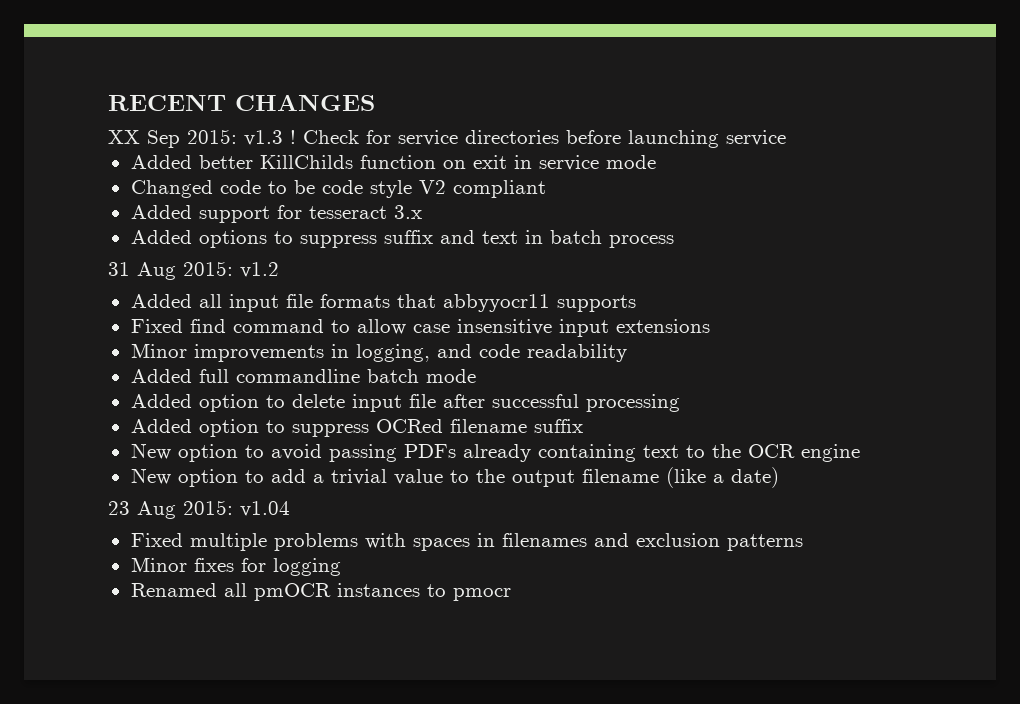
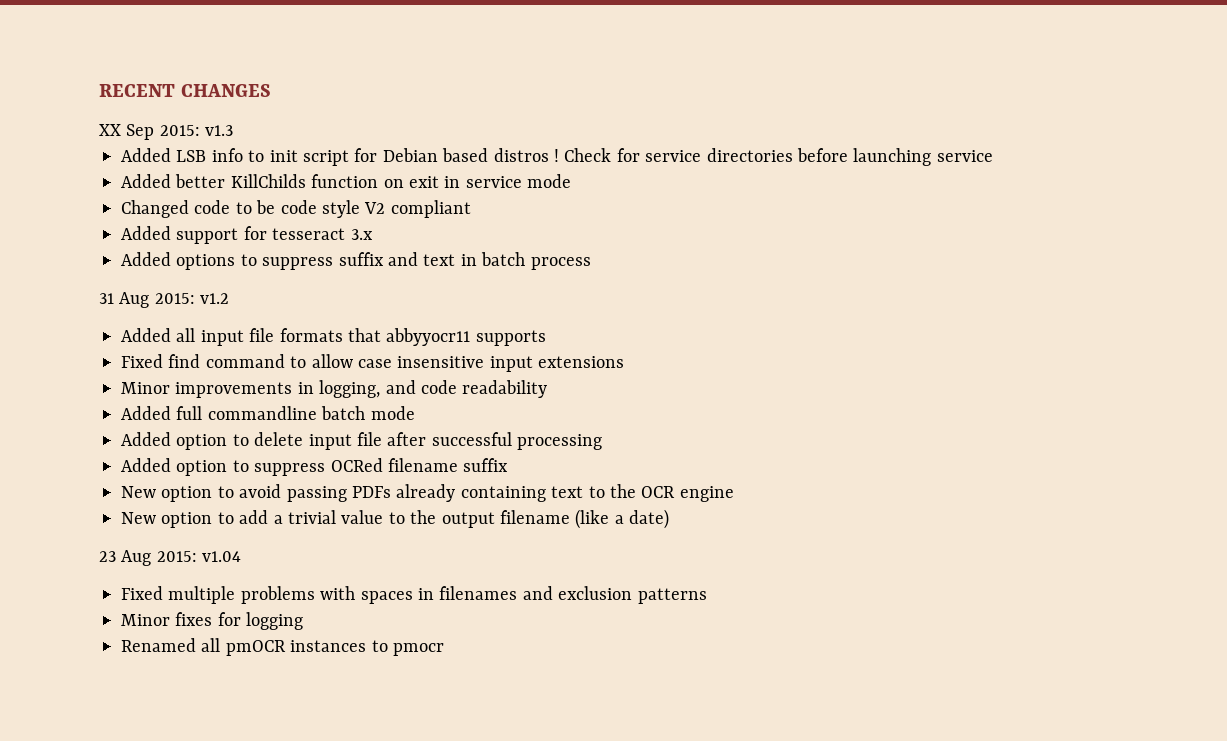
- XX Sep 2015: v1.3 !
+ XX Sep 2015: v1.3
+ Added LSB info to init script for Debian based distros !

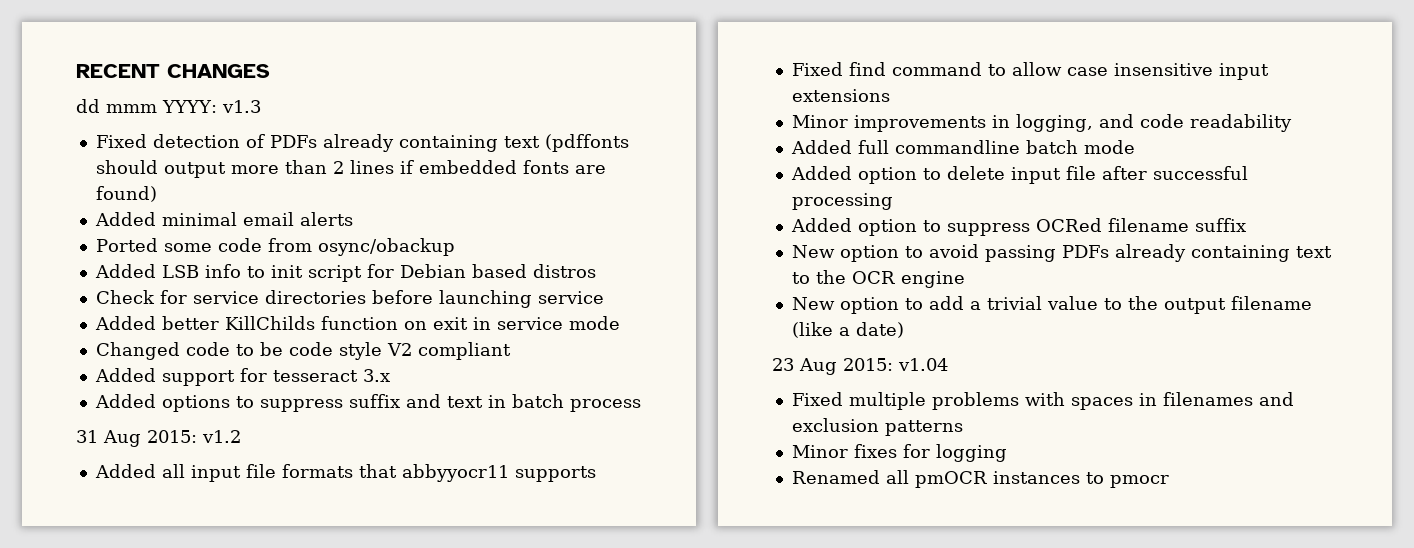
- XX Sep 2015: v1.3
+ dd mmm YYYY: v1.3
+ Fixed detection of PDFs already containing text (pdffonts should output more than 2 lines if embedded fonts are found)
+ Added minimal email alerts
+ Ported some code from osync/obackup
- Added LSB info to init script for Debian based distros ! Check for service directories before launching service
+ Added LSB info to init script for Debian based distros
+ Check for service directories before launching service

